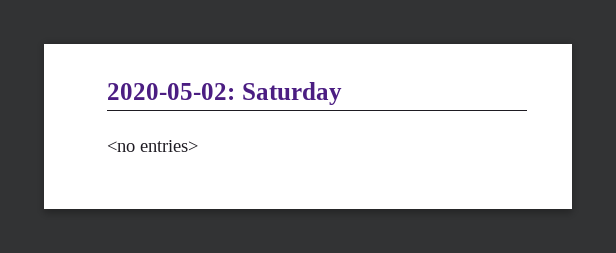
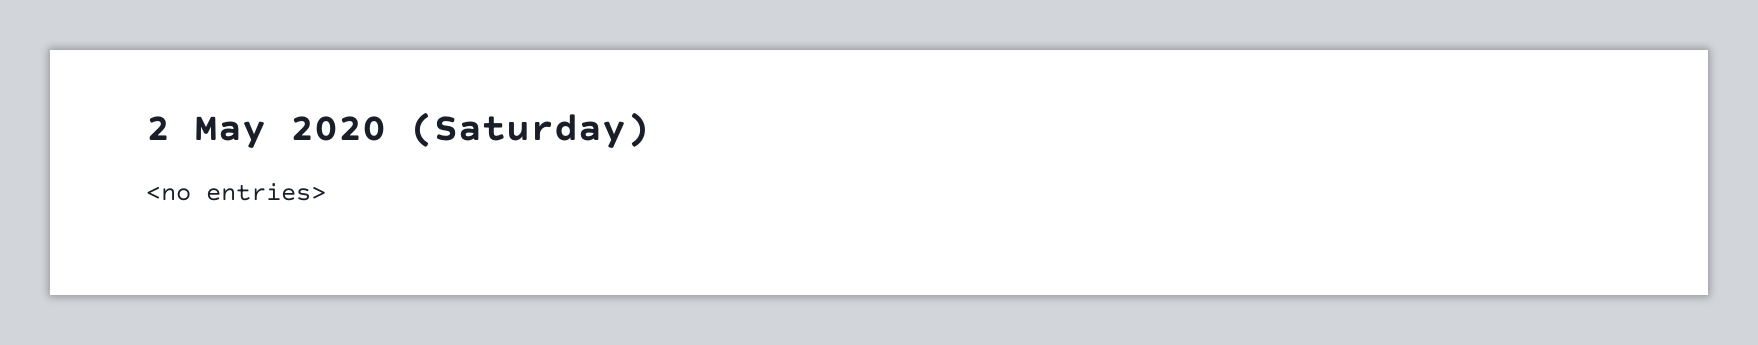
- 2020-05-02: Saturday
+ 2 May 2020 (Saturday)

